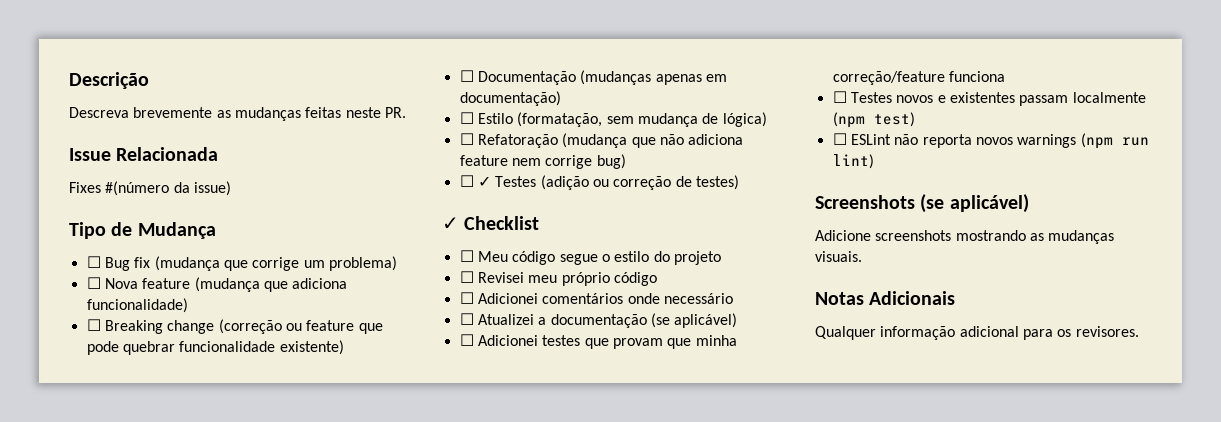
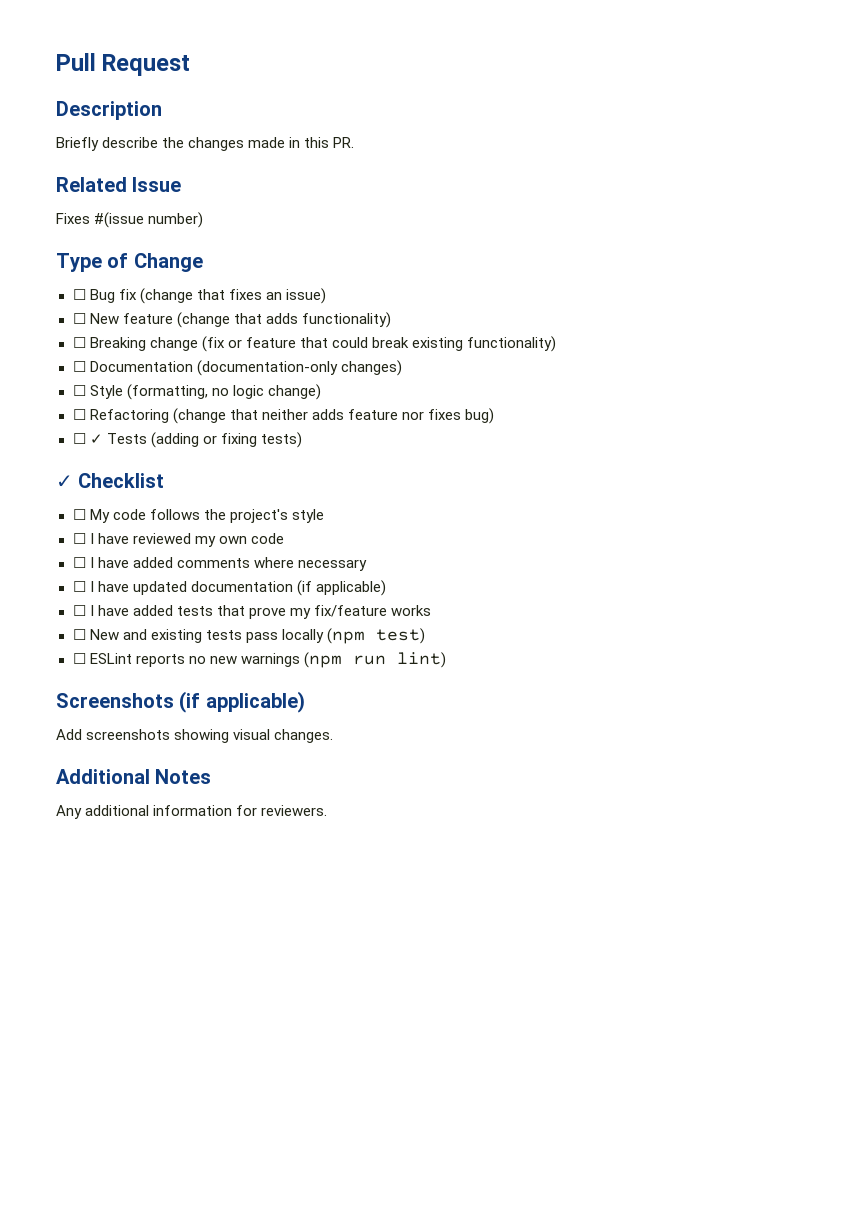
- Descrição
- Descreva brevemente as mudanças feitas neste PR.
+ Pull Request
+ Description
+ Briefly describe the changes made in this PR.
- Issue Relacionada
+ Related Issue
- Fixes #(número da issue)
- Tipo de Mudança
- ☐ Bug fix (mudança que corrige um problema)
- ☐ Nova feature (mudança que adiciona funcionalidade)
- ☐ Breaking change (correção ou feature que pode quebrar funcionalidade existente)
- ☐ Documentação (mudanças apenas em documentação)
- ☐ Estilo (formatação, sem mudança de lógica)
- ☐ Refatoração (mudança que não adiciona feature nem corrige bug)
- ☐ ✓ Testes (adição ou correção de testes)
+ Fixes #(issue number)
+ Type of Change
+ ☐ Bug fix (change that fixes an issue)
+ ☐ New feature (change that adds functionality)
+ ☐ Breaking change (fix or feature that could break existing functionality)
+ ☐ Documentation (documentation-only changes)
+ ☐ Style (formatting, no logic change)
+ ☐ Refactoring (change that neither adds feature nor fixes bug)
+ ☐ ✓ Tests (adding or fixing tests)
  ✓ Checklist
- ☐ Meu código segue o estilo do projeto
- ☐ Revisei meu próprio código
- ☐ Adicionei comentários onde necessário
- ☐ Atualizei a documentação (se aplicável)
- ☐ Adicionei testes que provam que minha correção/feature funciona
- ☐ Testes novos e existentes passam localmente (npm test)
+ ☐ My code follows the project's style
+ ☐ I have reviewed my own code
+ ☐ I have added comments where necessary
+ ☐ I have updated documentation (if applicable)
+ ☐ I have added tests that prove my fix/feature works
+ ☐ New and existing tests pass locally (npm test)
- ☐ ESLint não reporta novos warnings (npm run lint)
+ ☐ ESLint reports no new warnings (npm run lint)
- Screenshots (se aplicável)
- Adicione screenshots mostrando as mudanças visuais.
- Notas Adicionais
- Qualquer informação adicional para os revisores.
+ Screenshots (if applicable)
+ Add screenshots showing visual changes.
+ Additional Notes
+ Any additional information for reviewers.

